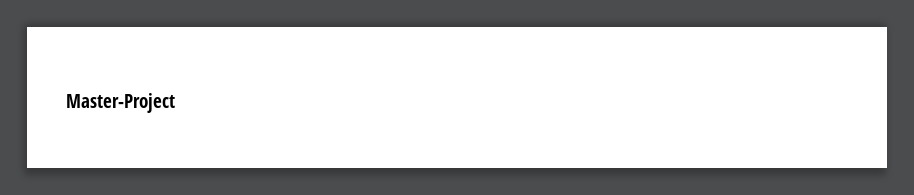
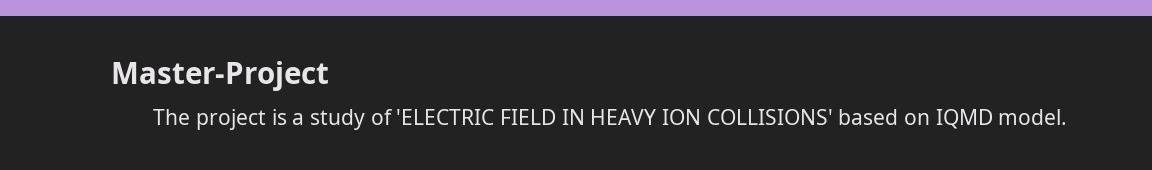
+ The project is a study of 'ELECTRIC FIELD IN HEAVY ION COLLISIONS' based on IQMD model.

